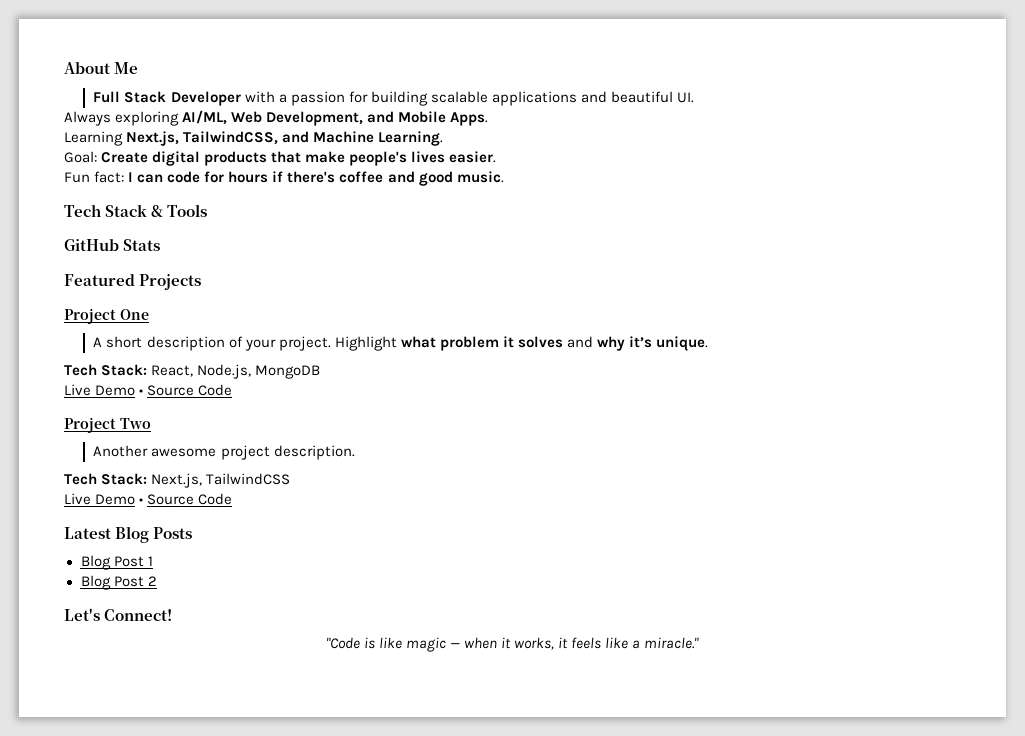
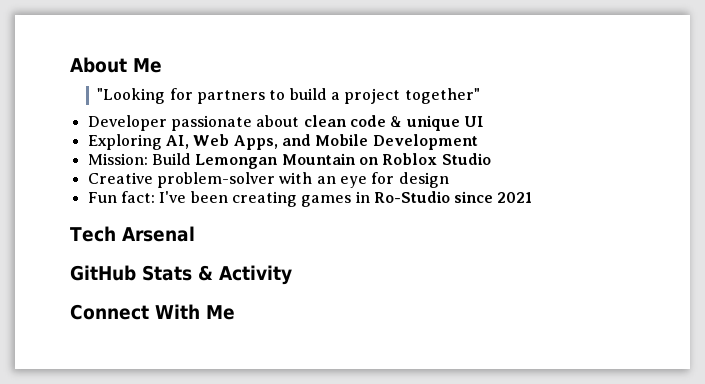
- Full Stack Developer with a passion for building scalable applications and beautiful UI.
- Always exploring AI/ML, Web Development, and Mobile Apps.
- Learning Next.js, TailwindCSS, and Machine Learning.
- Goal: Create digital products that make people's lives easier.
- Fun fact: I can code for hours if there's coffee and good music.
- Tech Stack & Tools
- GitHub Stats
- Featured Projects
- Project One
- A short description of your project. Highlight what problem it solves and why it’s unique.
- Tech Stack: React, Node.js, MongoDB
- Live Demo • Source Code
- Project Two
- Another awesome project description.
- Tech Stack: Next.js, TailwindCSS
- Live Demo • Source Code
- Latest Blog Posts
- Blog Post 1
- Blog Post 2
- Let's Connect!
- "Code is like magic — when it works, it feels like a miracle."
+ "Looking for partners to build a project together"
+ Developer passionate about clean code & unique UI
+ Exploring AI, Web Apps, and Mobile Development
+ Mission: Build Lemongan Mountain on Roblox Studio
+ Creative problem-solver with an eye for design
+ Fun fact: I've been creating games in Ro-Studio since 2021
+ Tech Arsenal
+ GitHub Stats & Activity
+ Connect With Me

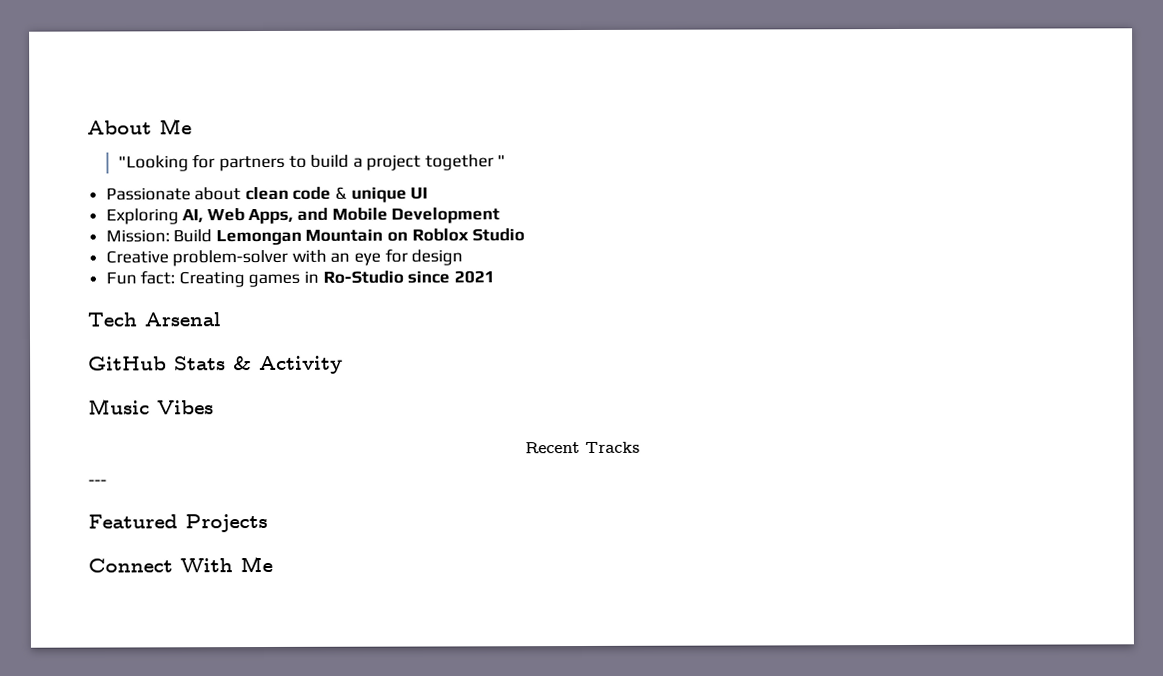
- "Looking for partners to build a project together"
- Developer passionate about clean code & unique UI
+ "Looking for partners to build a project together "
+ Passionate about clean code & unique UI
- Fun fact: I've been creating games in Ro-Studio since 2021
+ Fun fact: Creating games in Ro-Studio since 2021
+ Music Vibes
+ Recent Tracks
+ ---
+ Featured Projects

